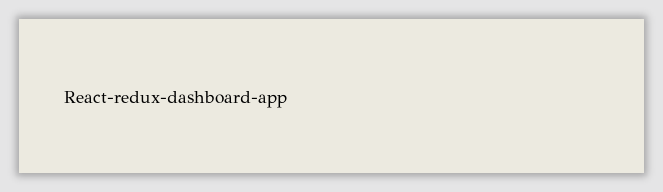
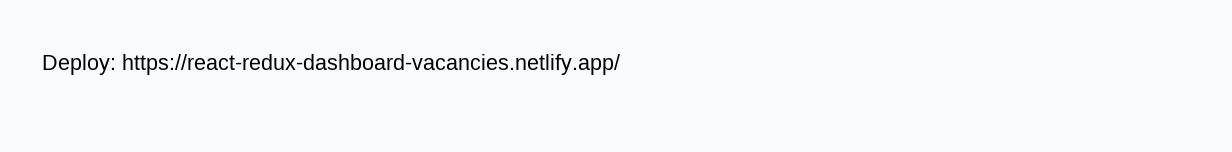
- React-redux-dashboard-app
+ Deploy: https://react-redux-dashboard-vacancies.netlify.app/

